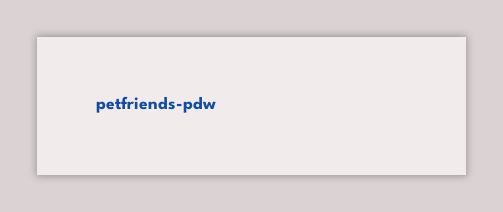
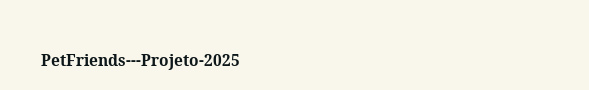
- petfriends-pdw
+ PetFriends---Projeto-2025

